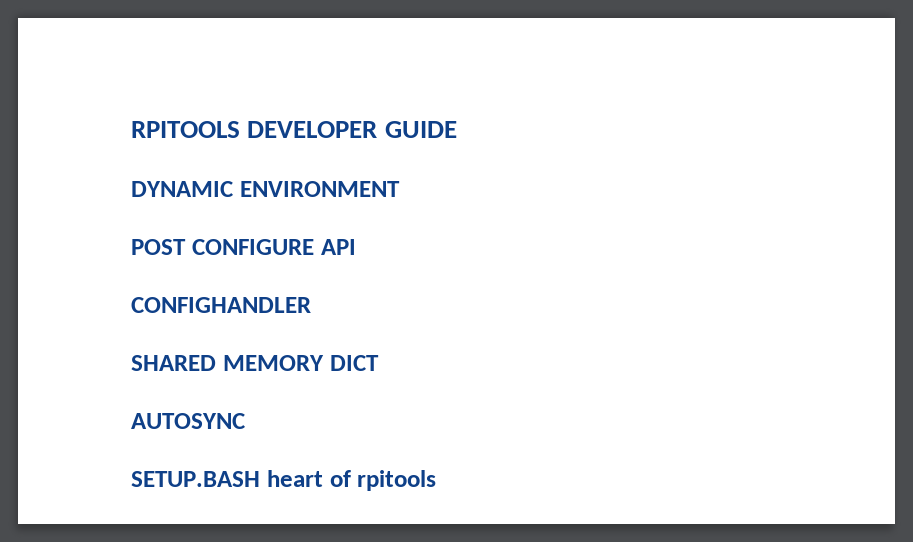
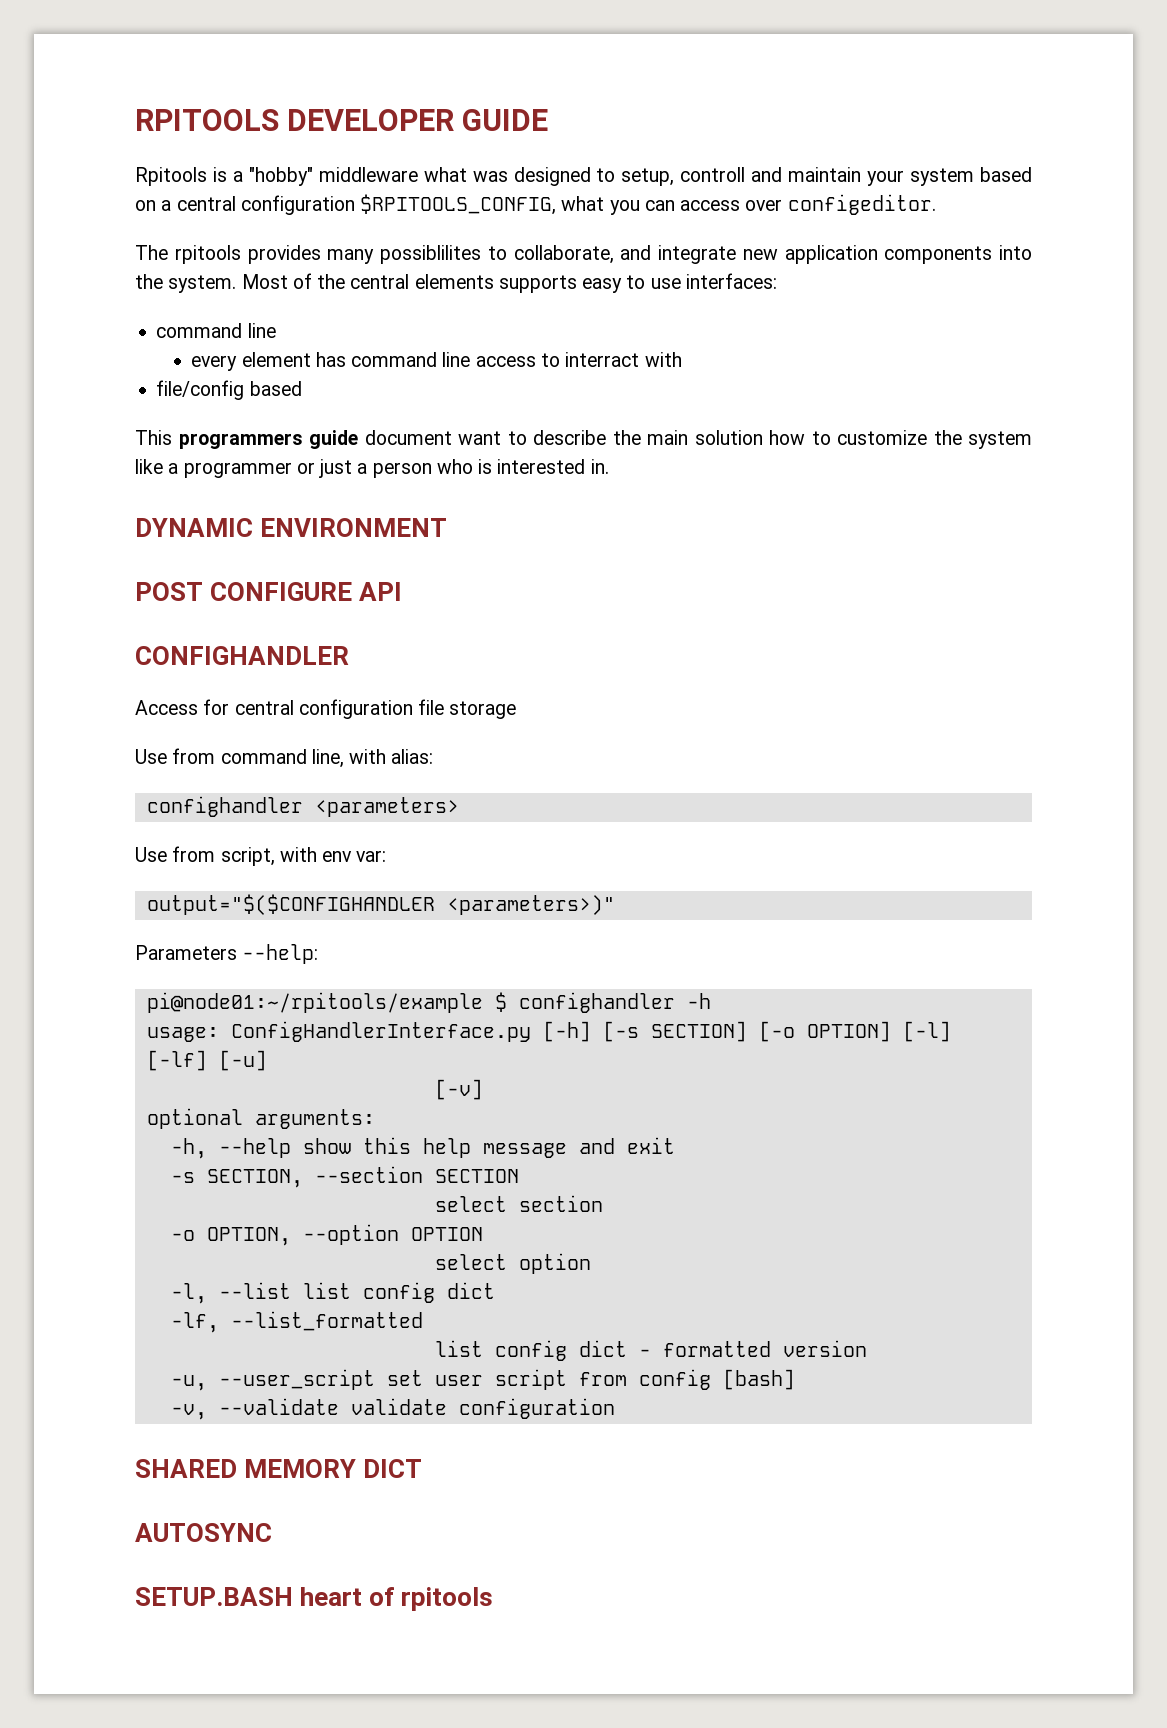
+ Rpitools is a "hobby" middleware what was designed to setup, controll and maintain your system based on a central configuration $RPITOOLS_CONFIG, what you can access over configeditor.
+ The rpitools provides many possiblilites to collaborate, and integrate new application components into the system. Most of the central elements supports easy to use interfaces:
+ command line
+ every element has command line access to interract with
+ file/config based
+ This programmers guide document want to describe the main solution how to customize the system like a programmer or just a person who is interested in.
+ Access for central configuration file storage
+ Use from command line, with alias:
+ confighandler <parameters>
+ Use from script, with env var:
+ output="$($CONFIGHANDLER <parameters>)"
+ Parameters --help:
+ pi@node01:~/rpitools/example $ confighandler -h
+ usage: ConfigHandlerInterface.py [-h] [-s SECTION] [-o OPTION] [-l] [-lf] [-u]
+ [-v]
+ optional arguments:
+ -h, --help show this help message and exit
+ -s SECTION, --section SECTION
+ select section
+ -o OPTION, --option OPTION
+ select option
+ -l, --list list config dict
+ -lf, --list_formatted
+ list config dict - formatted version
+ -u, --user_script set user script from config [bash]
+ -v, --validate validate configuration

